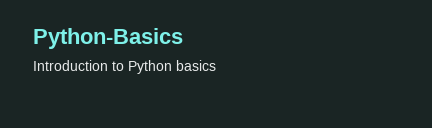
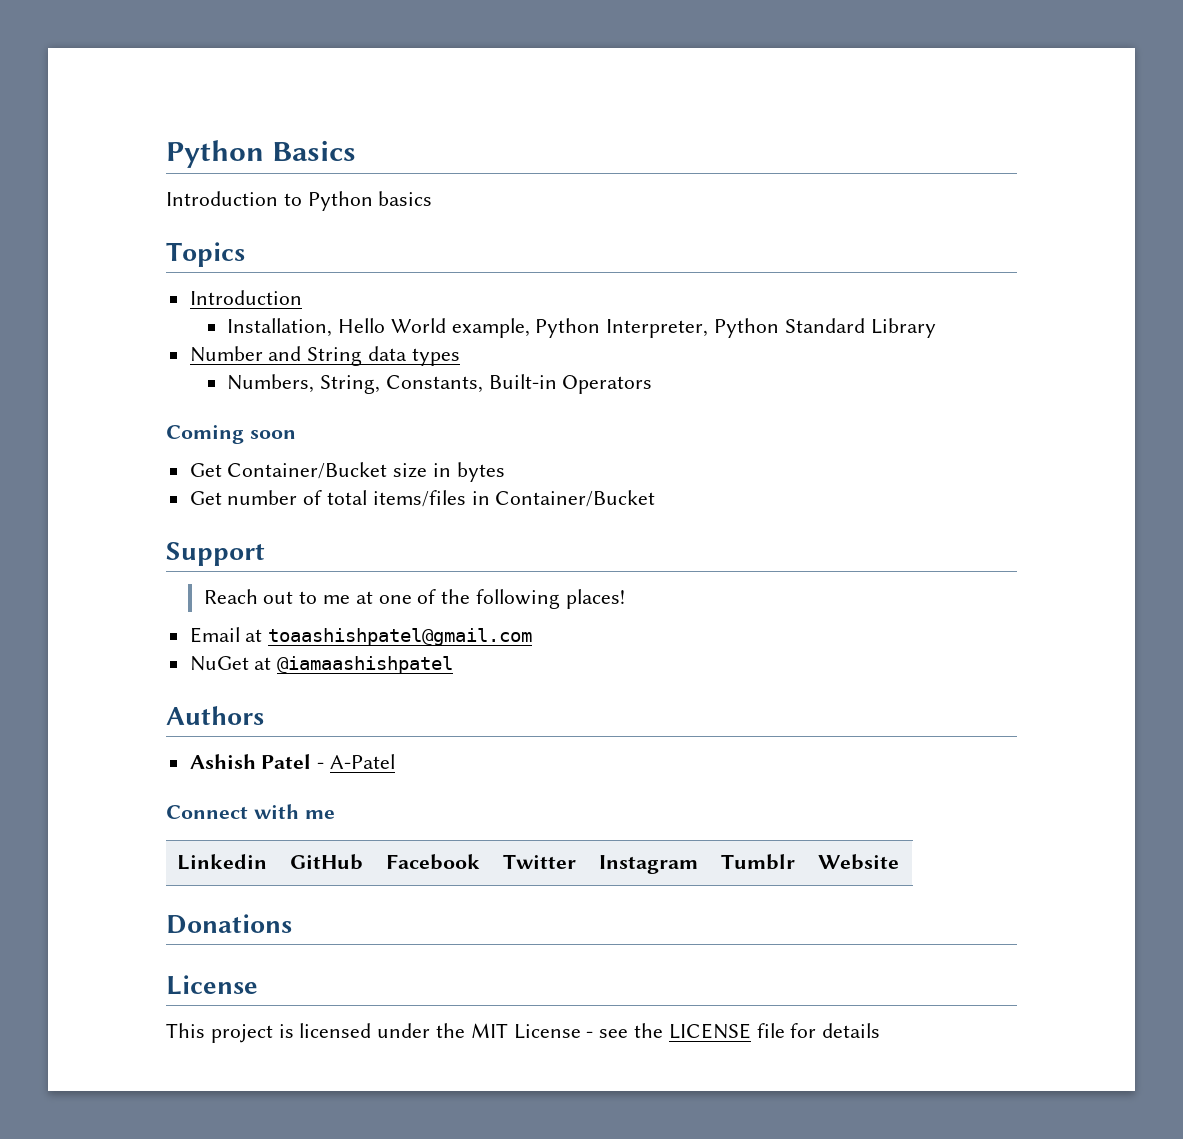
- Python-Basics
+ Python Basics
+ Topics
+ Introduction
+ Installation, Hello World example, Python Interpreter, Python Standard Library
+ Number and String data types
+ Numbers, String, Constants, Built-in Operators
+ Coming soon
+ Get Container/Bucket size in bytes
+ Get number of total items/files in Container/Bucket
+ Support
+ Reach out to me at one of the following places!
+ Email at toaashishpatel@gmail.com
+ NuGet at @iamaashishpatel
+ Authors
+ Ashish Patel - A-Patel
+ Connect with me
+ Linkedin | GitHub | Facebook | Twitter | Instagram | Tumblr | Website
+ Donations
+ License
+ This project is licensed under the MIT License - see the LICENSE file for details

